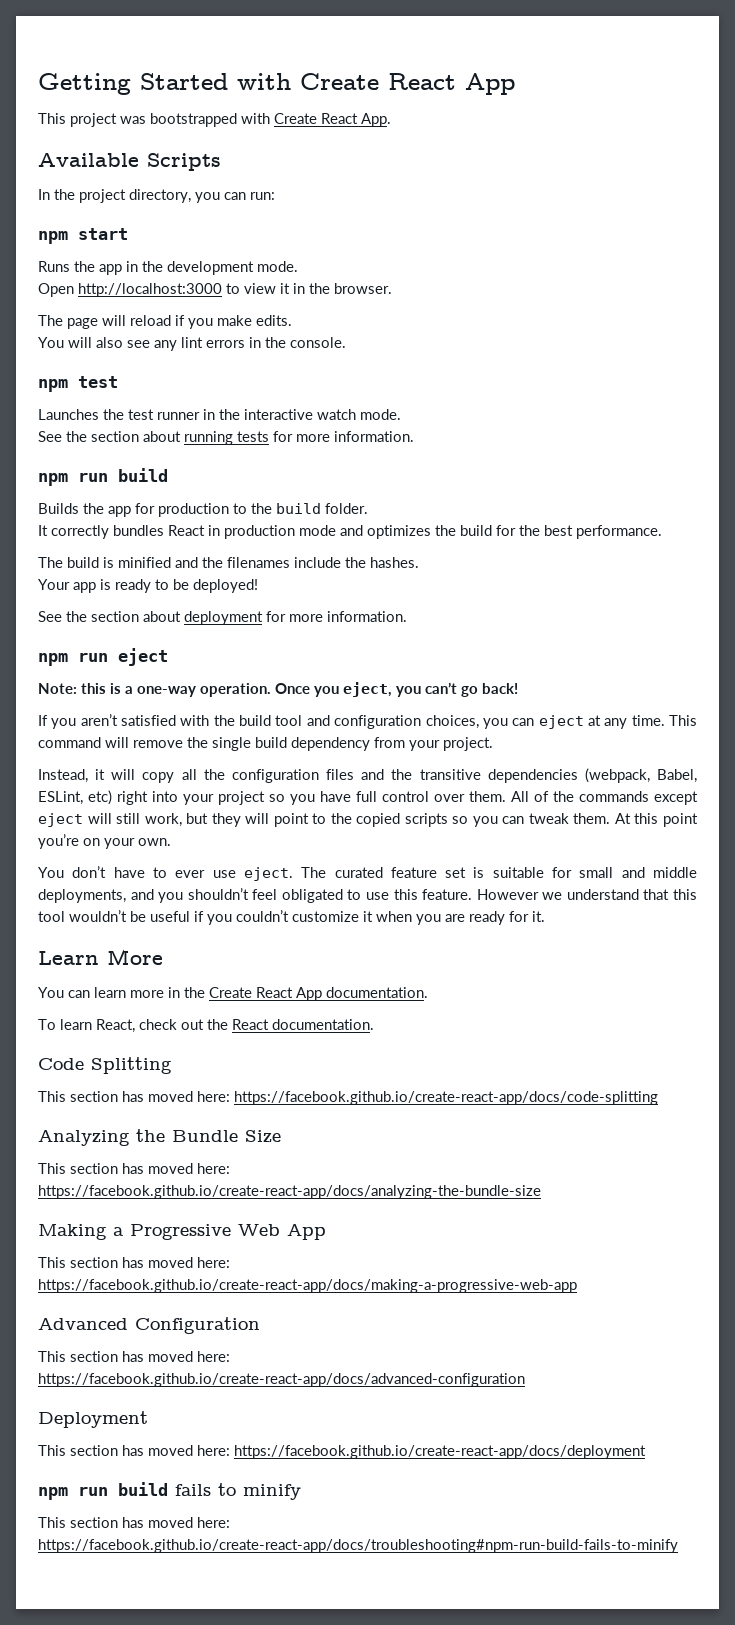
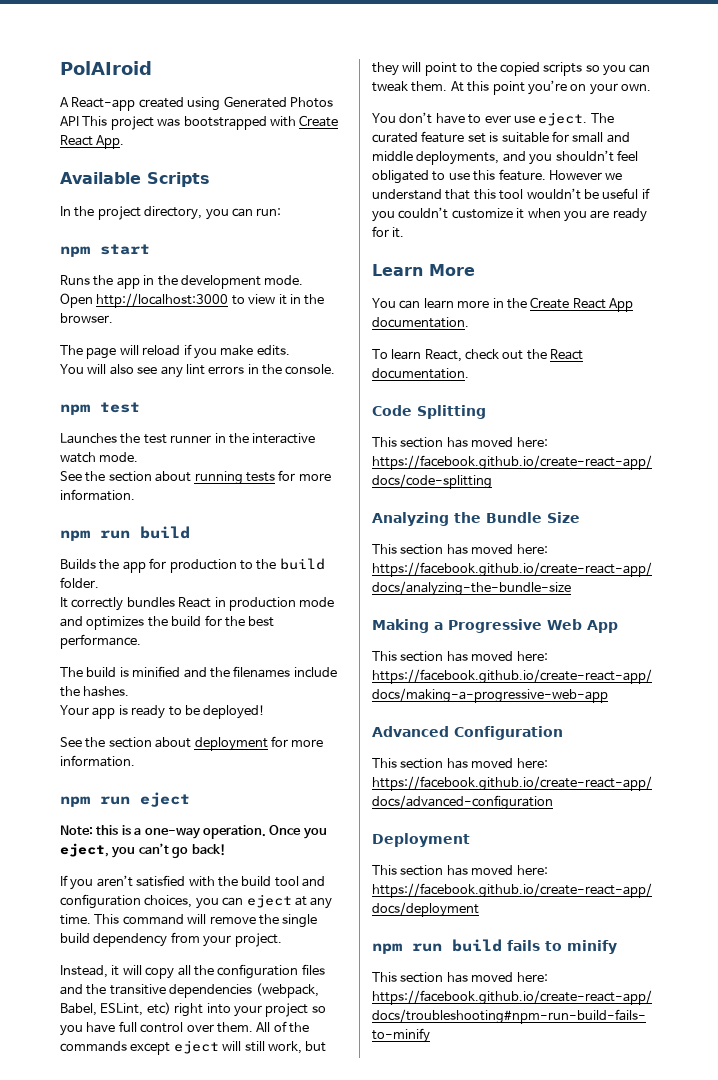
- Getting Started with Create React App
- This project was bootstrapped with Create React App.
+ PolAIroid
+ A React-app created using Generated Photos API This project was bootstrapped with Create React App.

